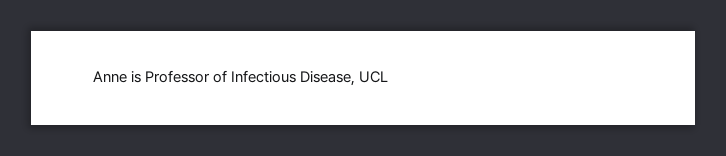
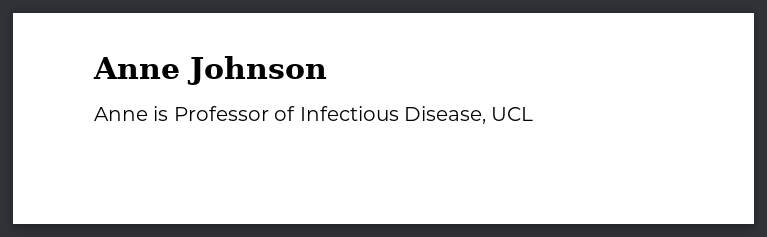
+ Anne Johnson

